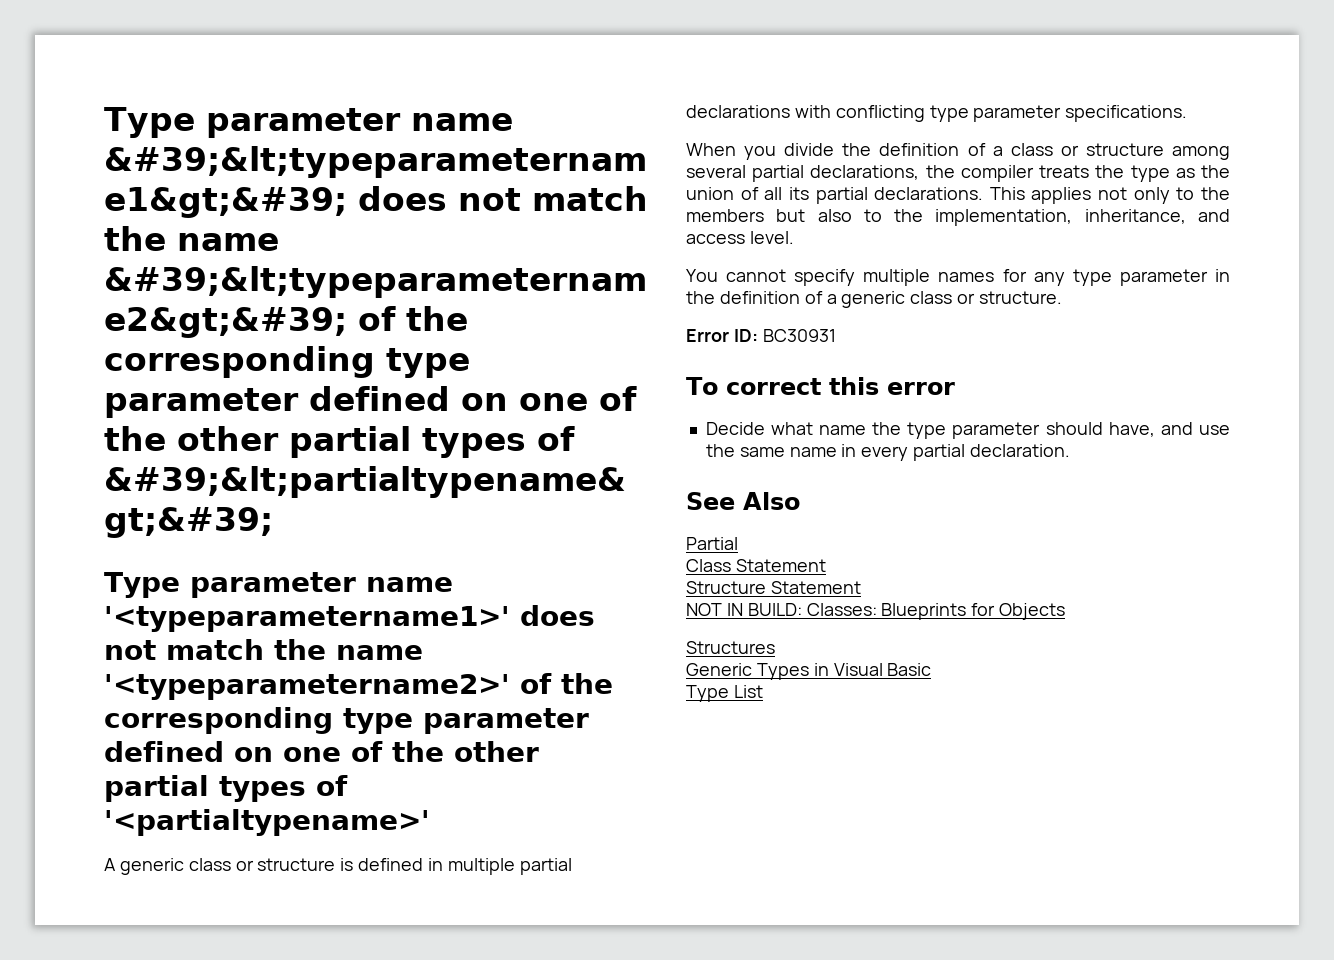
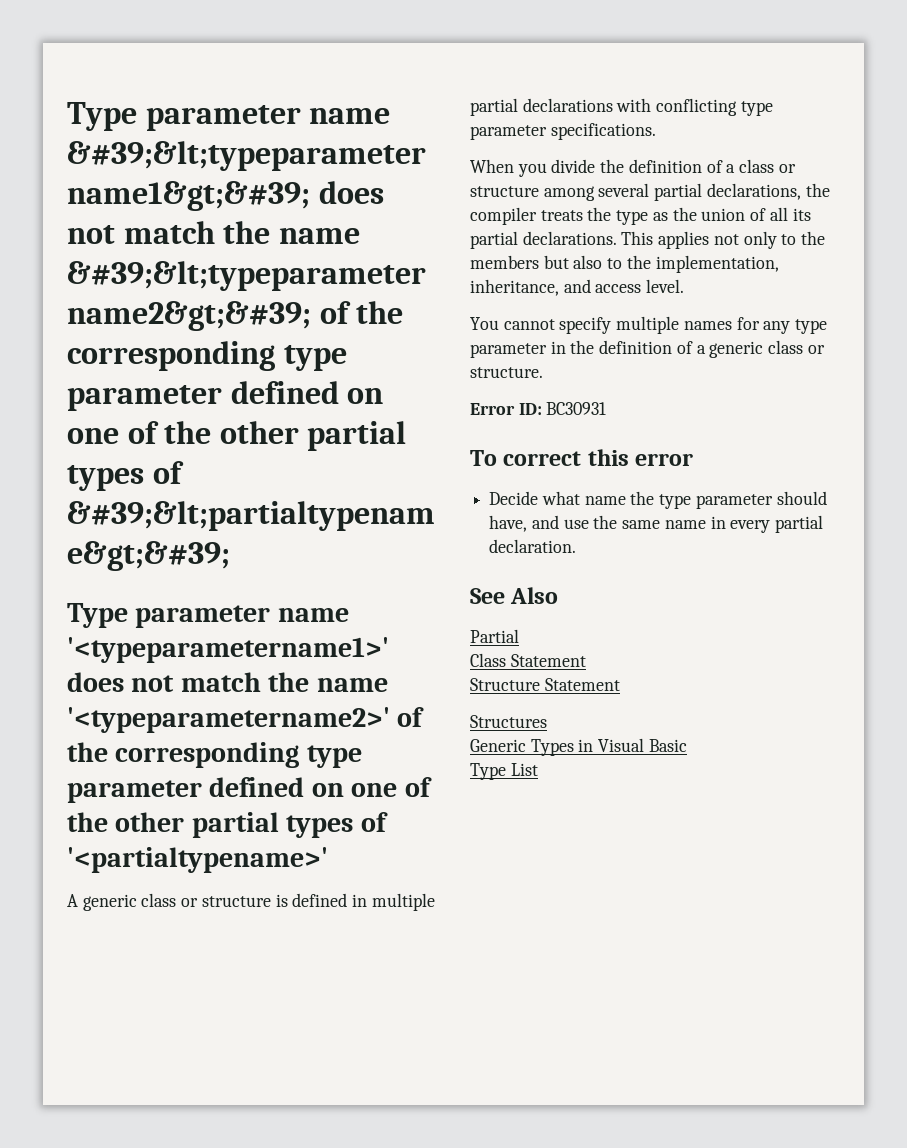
- NOT IN BUILD: Classes: Blueprints for Objects

